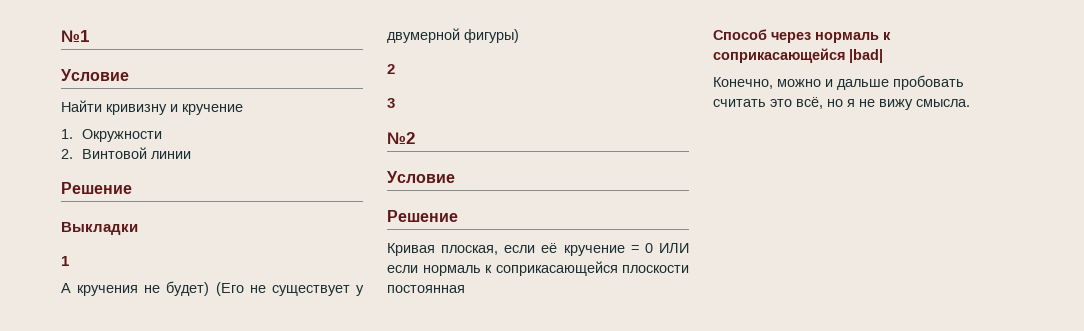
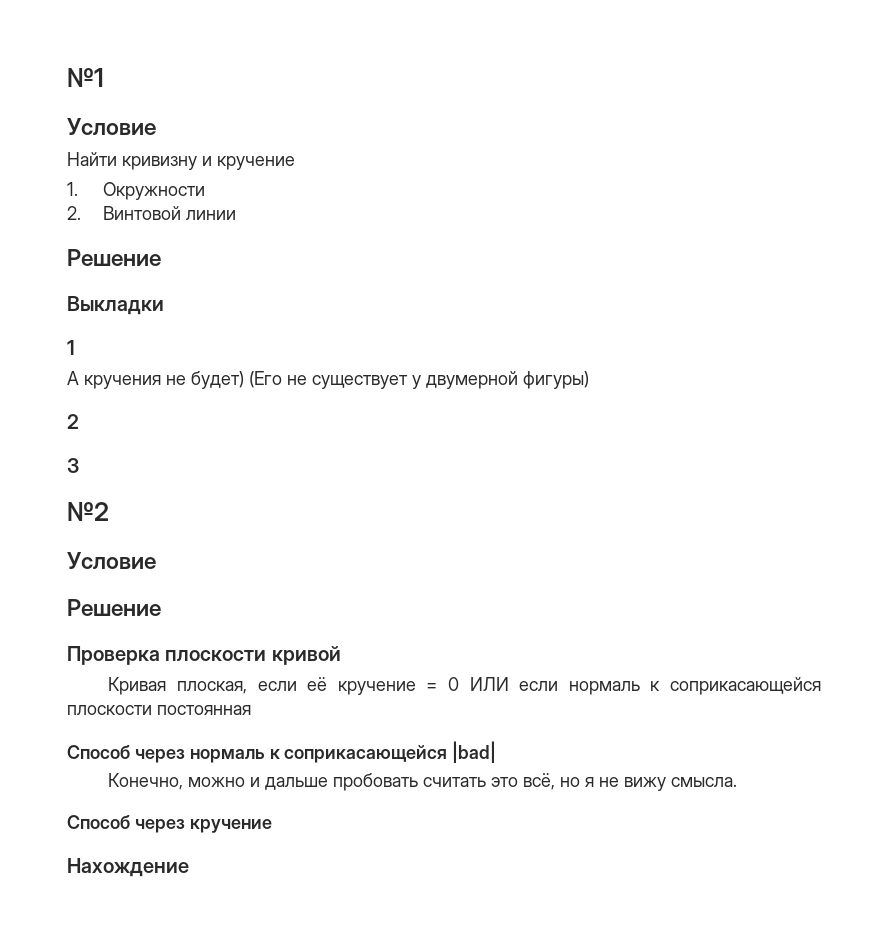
+ Проверка плоскости кривой
+ Способ через кручение
+ Нахождение

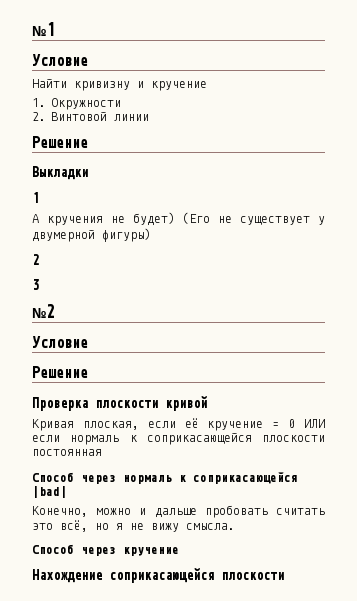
- Нахождение
+ Нахождение соприкасающейся плоскости

